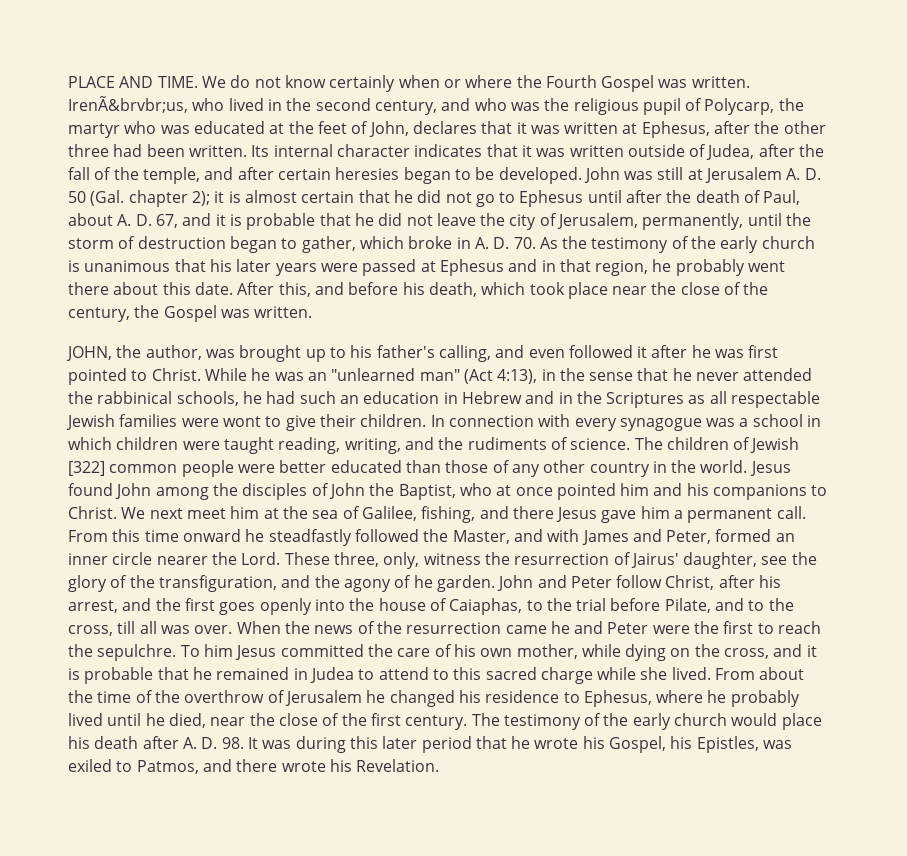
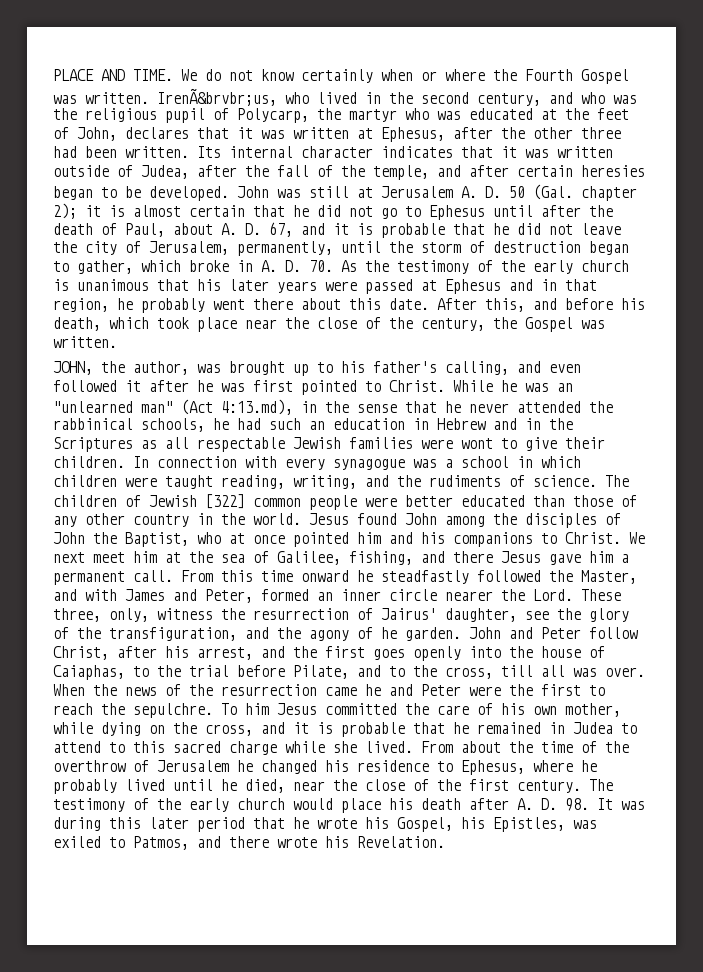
- While he was an "unlearned man" (Act 4:13), in the sense that he never attended the rabbinical schools, he had such an education in Hebrew and in the Scriptures as all respectable Jewish families were wont to give their children.
+ While he was an "unlearned man" (Act 4:13.md), in the sense that he never attended the rabbinical schools, he had such an education in Hebrew and in the Scriptures as all respectable Jewish families were wont to give their children.

